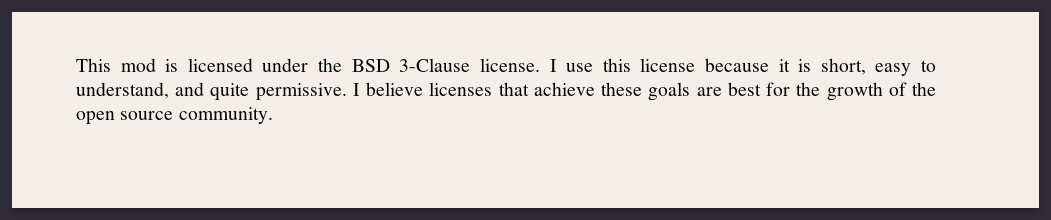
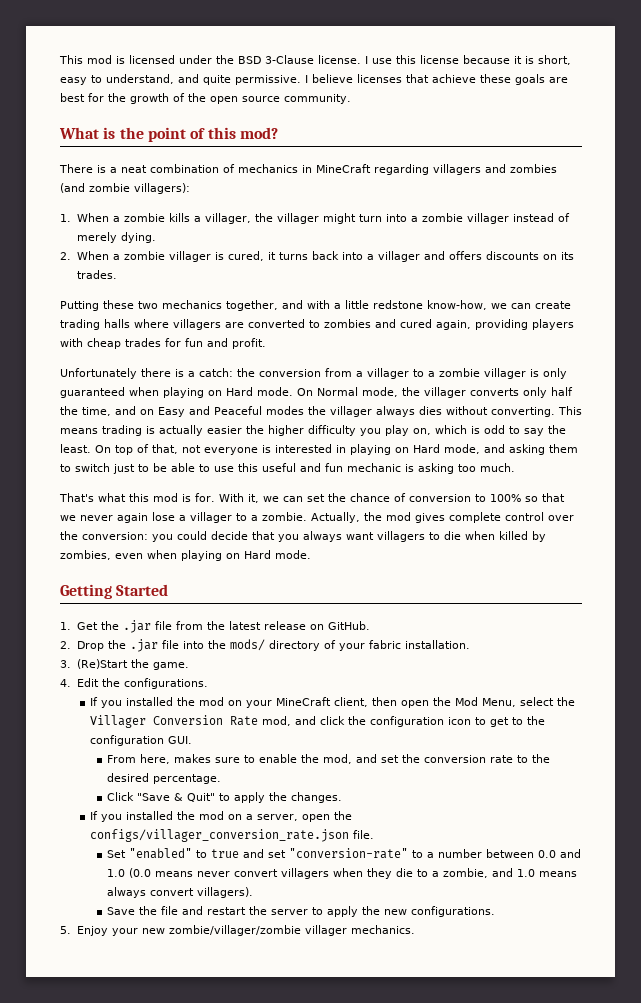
+ What is the point of this mod?
+ There is a neat combination of mechanics in MineCraft regarding villagers and zombies (and zombie villagers):
+ 1. When a zombie kills a villager, the villager might turn into a zombie villager instead of merely dying.
+ 2. When a zombie villager is cured, it turns back into a villager and offers discounts on its trades.
+ Putting these two mechanics together, and with a little redstone know-how, we can create trading halls where villagers are converted to zombies and cured again, providing players with cheap trades for fun and profit.
+ Unfortunately there is a catch: the conversion from a villager to a zombie villager is only guaranteed when playing on Hard mode. On Normal mode, the villager converts only half the time, and on Easy and Peaceful modes the villager always dies without converting. This means trading is actually easier the higher difficulty you play on, which is odd to say the least. On top of that, not everyone is interested in playing on Hard mode, and asking them to switch just to be able to use this useful and fun mechanic is asking too much.
+ That's what this mod is for. With it, we can set the chance of conversion to 100% so that we never again lose a villager to a zombie. Actually, the mod gives complete control over the conversion: you could decide that you always want villagers to die when killed by zombies, even when playing on Hard mode.
+ Getting Started
+ 1. Get the .jar file from the latest release on GitHub.
+ 2. Drop the .jar file into the mods/ directory of your fabric installation.
+ 3. (Re)Start the game.
+ 4. Edit the configurations.
+ If you installed the mod on your MineCraft client, then open the Mod Menu, select the Villager Conversion Rate mod, and click the configuration icon to get to the configuration GUI.
+ From here, makes sure to enable the mod, and set the conversion rate to the desired percentage.
+ Click "Save & Quit" to apply the changes.
+ If you installed the mod on a server, open the configs/villager_conversion_rate.json file.
+ Set "enabled" to true and set "conversion-rate" to a number between 0.0 and 1.0 (0.0 means never convert villagers when they die to a zombie, and 1.0 means always convert villagers).
+ Save the file and restart the server to apply the new configurations.
+ 5. Enjoy your new zombie/villager/zombie villager mechanics.

